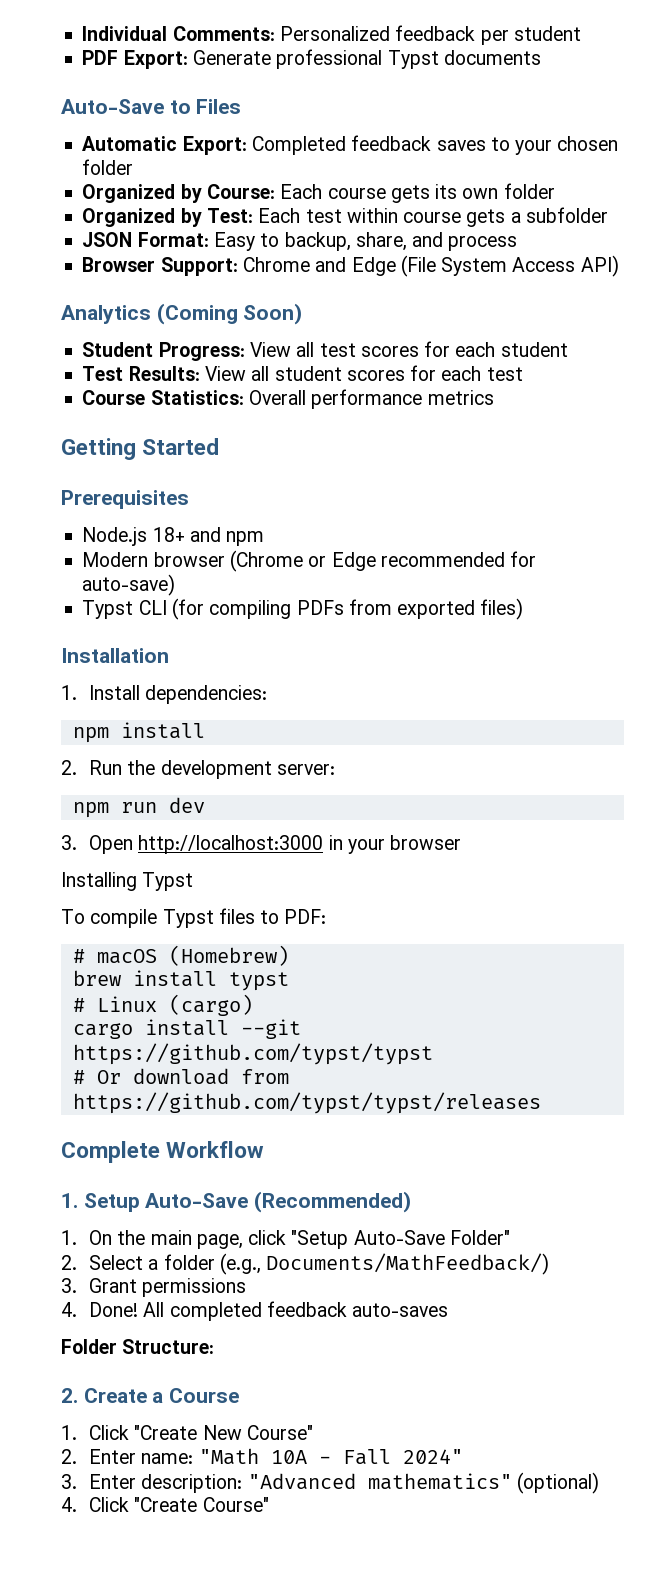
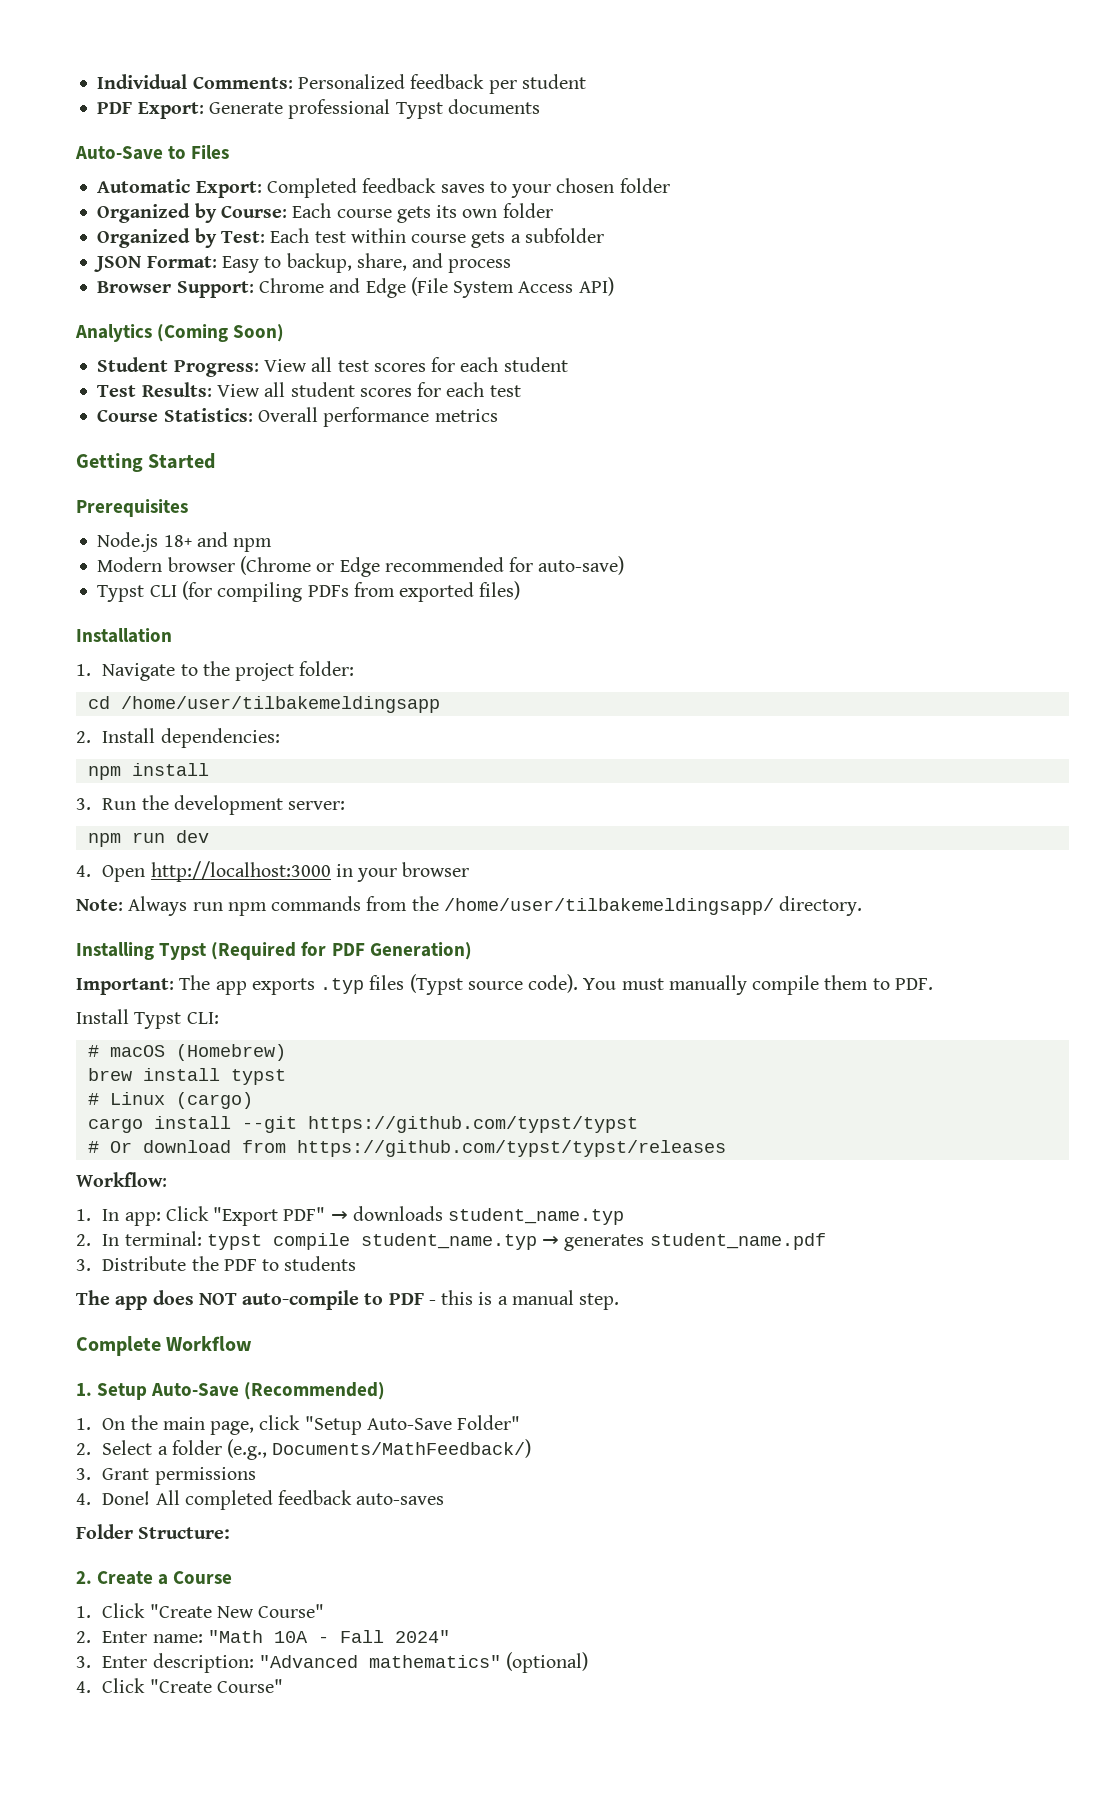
- 1. Install dependencies:
+ 1. Navigate to the project folder:
+ cd /home/user/tilbakemeldingsapp
+ 2. Install dependencies:
- 2. Run the development server:
+ 3. Run the development server:
- 3. Open http://localhost:3000 in your browser
+ 4. Open http://localhost:3000 in your browser
- Installing Typst
- To compile Typst files to PDF:
+ Note: Always run npm commands from the /home/user/tilbakemeldingsapp/ directory.
+ Installing Typst (Required for PDF Generation)
+ Important: The app exports .typ files (Typst source code). You must manually compile them to PDF.
+ Install Typst CLI:
+ Workflow:
+ 1. In app: Click "Export PDF" → downloads student_name.typ
+ 2. In terminal: typst compile student_name.typ → generates student_name.pdf
+ 3. Distribute the PDF to students
+ The app does NOT auto-compile to PDF - this is a manual step.

